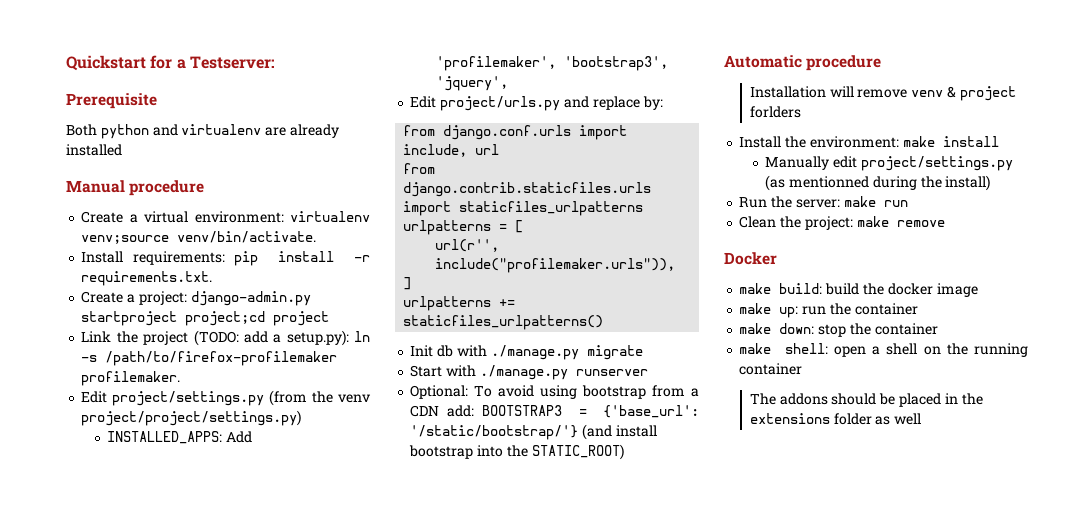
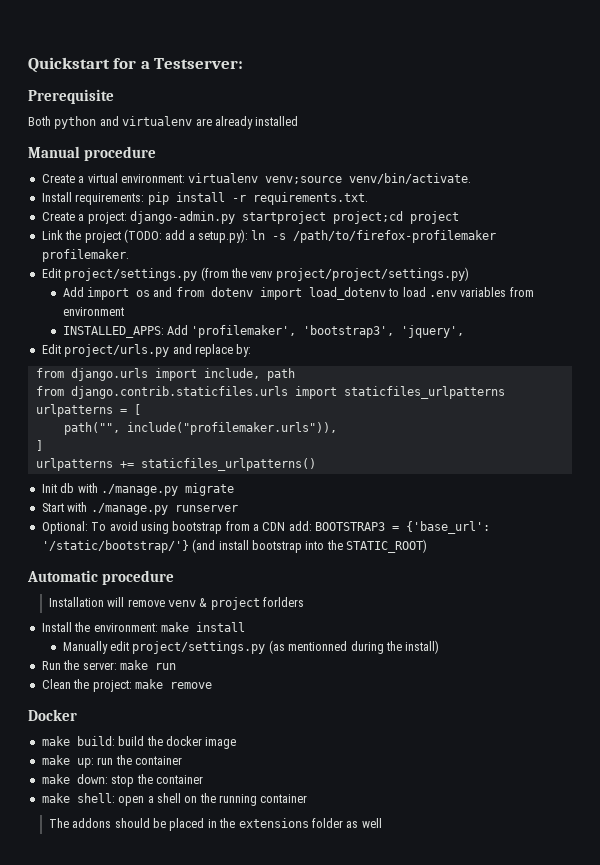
+ Add import os and from dotenv import load_dotenv to load .env variables from environment
- from django.conf.urls import include, url
+ from django.urls import include, path
- url(r'', include("profilemaker.urls")),
+ path("", include("profilemaker.urls")),

